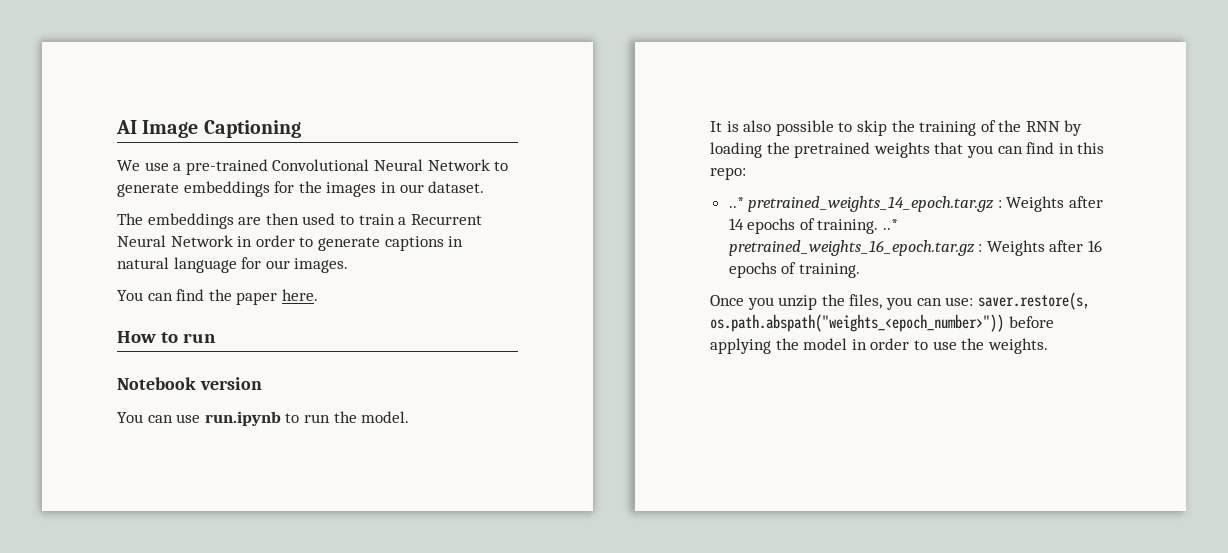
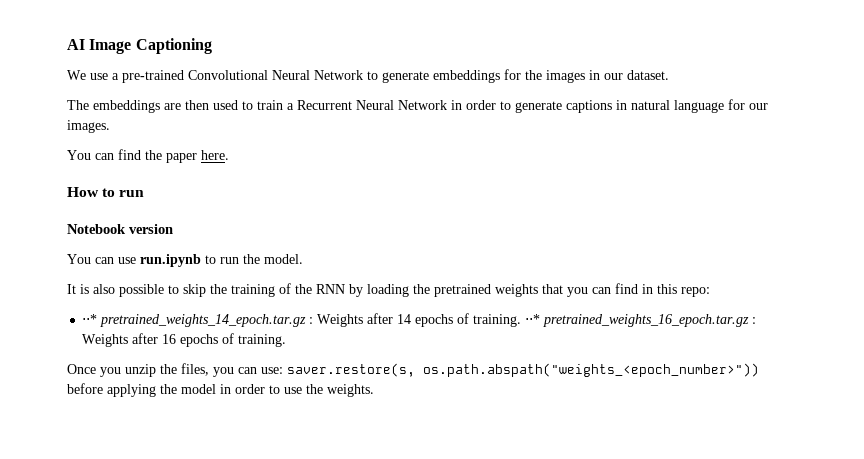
- ..* pretrained_weights_14_epoch.tar.gz : Weights after 14 epochs of training. ..* pretrained_weights_16_epoch.tar.gz : Weights after 16 epochs of training.
+ ⋅⋅* pretrained_weights_14_epoch.tar.gz : Weights after 14 epochs of training. ⋅⋅* pretrained_weights_16_epoch.tar.gz : Weights after 16 epochs of training.

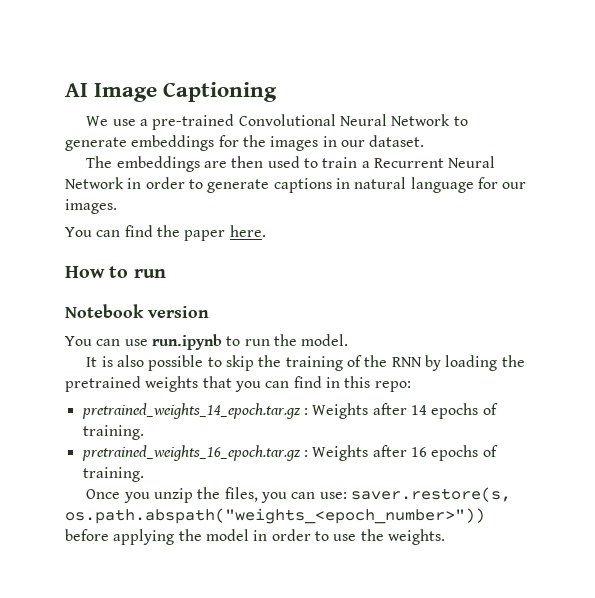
- ⋅⋅* pretrained_weights_14_epoch.tar.gz : Weights after 14 epochs of training. ⋅⋅* pretrained_weights_16_epoch.tar.gz : Weights after 16 epochs of training.
+ pretrained_weights_14_epoch.tar.gz : Weights after 14 epochs of training.
+ pretrained_weights_16_epoch.tar.gz : Weights after 16 epochs of training.

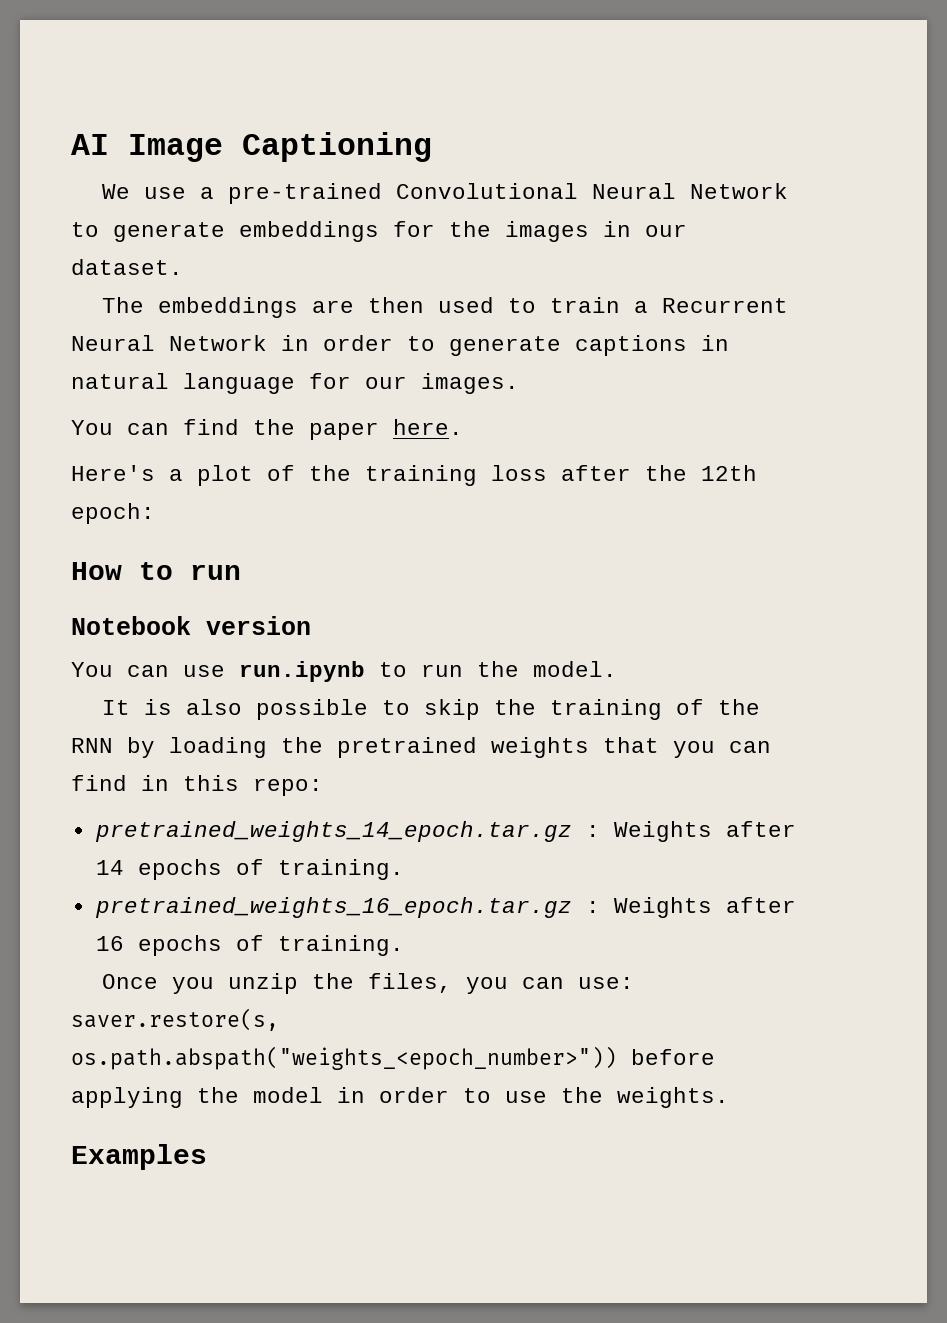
+ Here's a plot of the training loss after the 12th epoch:
+ Examples

